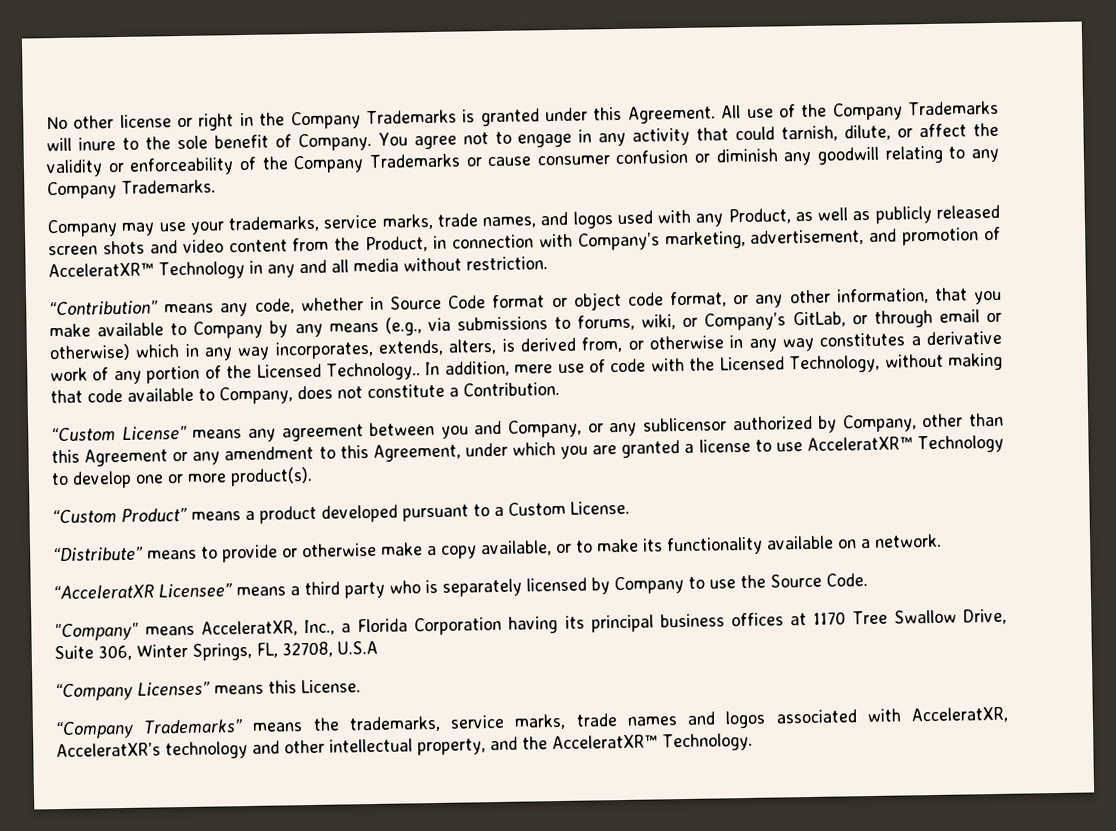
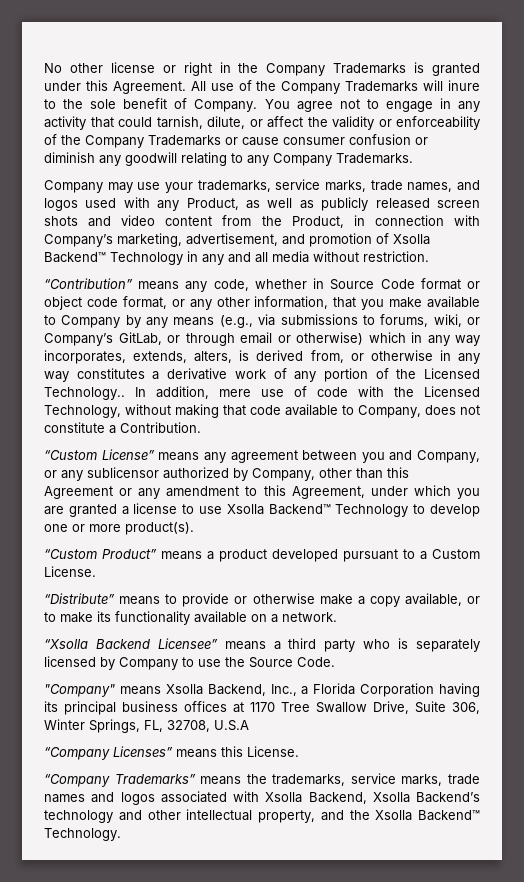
- Company may use your trademarks, service marks, trade names, and logos used with any Product, as well as publicly released screen shots and video content from the Product, in connection with Company’s marketing, advertisement, and promotion of AcceleratXR™ Technology in any and all media without restriction.
+ Company may use your trademarks, service marks, trade names, and logos used with any Product, as well as publicly released screen shots and video content from the Product, in connection with Company’s marketing, advertisement, and promotion of Xsolla Backend™ Technology in any and all media without restriction.
- “Custom License” means any agreement between you and Company, or any sublicensor authorized by Company, other than this Agreement or any amendment to this Agreement, under which you are granted a license to use AcceleratXR™ Technology to develop one or more product(s).
+ “Custom License” means any agreement between you and Company, or any sublicensor authorized by Company, other than this Agreement or any amendment to this Agreement, under which you are granted a license to use Xsolla Backend™ Technology to develop one or more product(s).
- “AcceleratXR Licensee” means a third party who is separately licensed by Company to use the Source Code.
+ “Xsolla Backend Licensee” means a third party who is separately licensed by Company to use the Source Code.
- "Company" means AcceleratXR, Inc., a Florida Corporation having its principal business offices at 1170 Tree Swallow Drive, Suite 306, Winter Springs, FL, 32708, U.S.A
+ "Company" means Xsolla Backend, Inc., a Florida Corporation having its principal business offices at 1170 Tree Swallow Drive, Suite 306, Winter Springs, FL, 32708, U.S.A
- “Company Trademarks” means the trademarks, service marks, trade names and logos associated with AcceleratXR, AcceleratXR’s technology and other intellectual property, and the AcceleratXR™ Technology.
+ “Company Trademarks” means the trademarks, service marks, trade names and logos associated with Xsolla Backend, Xsolla Backend’s technology and other intellectual property, and the Xsolla Backend™ Technology.

